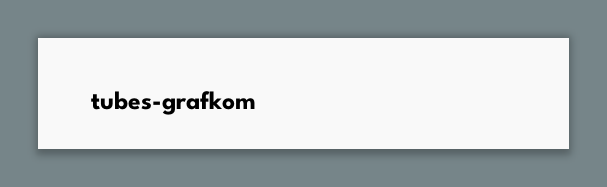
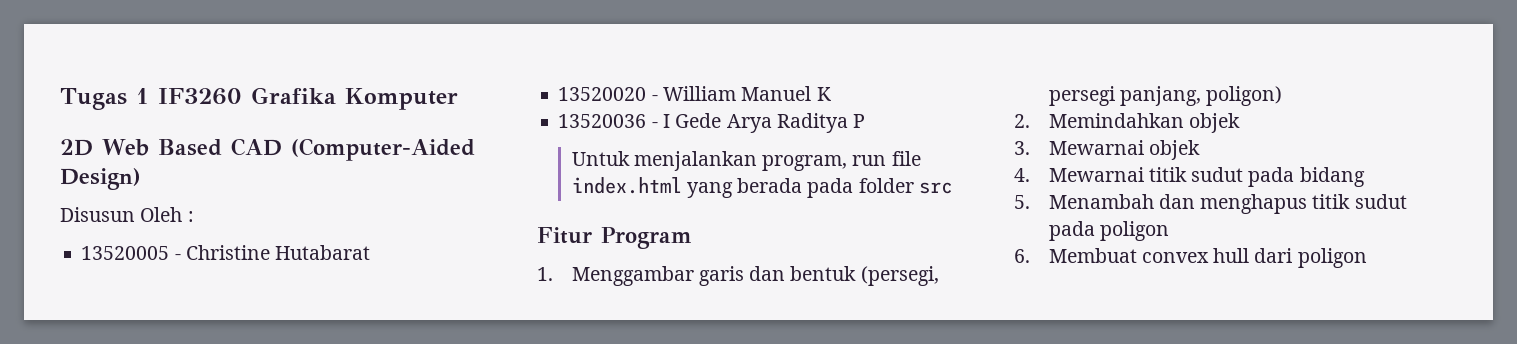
- tubes-grafkom
+ Tugas 1 IF3260 Grafika Komputer
+ 2D Web Based CAD (Computer-Aided Design)
+ Disusun Oleh :
+ 13520005 - Christine Hutabarat
+ 13520020 - William Manuel K
+ 13520036 - I Gede Arya Raditya P
+ Untuk menjalankan program, run file index.html yang berada pada folder src
+ Fitur Program
+ 1. Menggambar garis dan bentuk (persegi, persegi panjang, poligon)
+ 2. Memindahkan objek
+ 3. Mewarnai objek
+ 4. Mewarnai titik sudut pada bidang
+ 5. Menambah dan menghapus titik sudut pada poligon
+ 6. Membuat convex hull dari poligon

